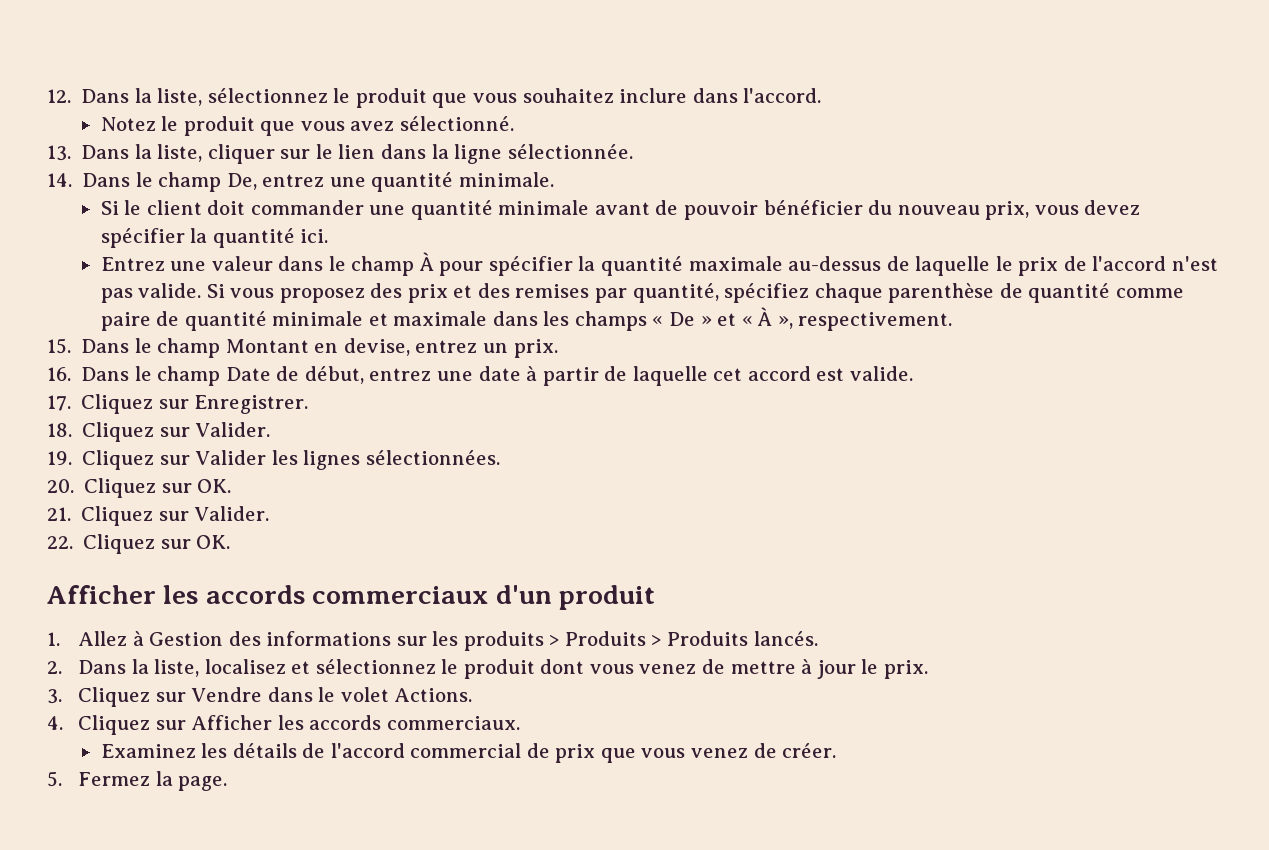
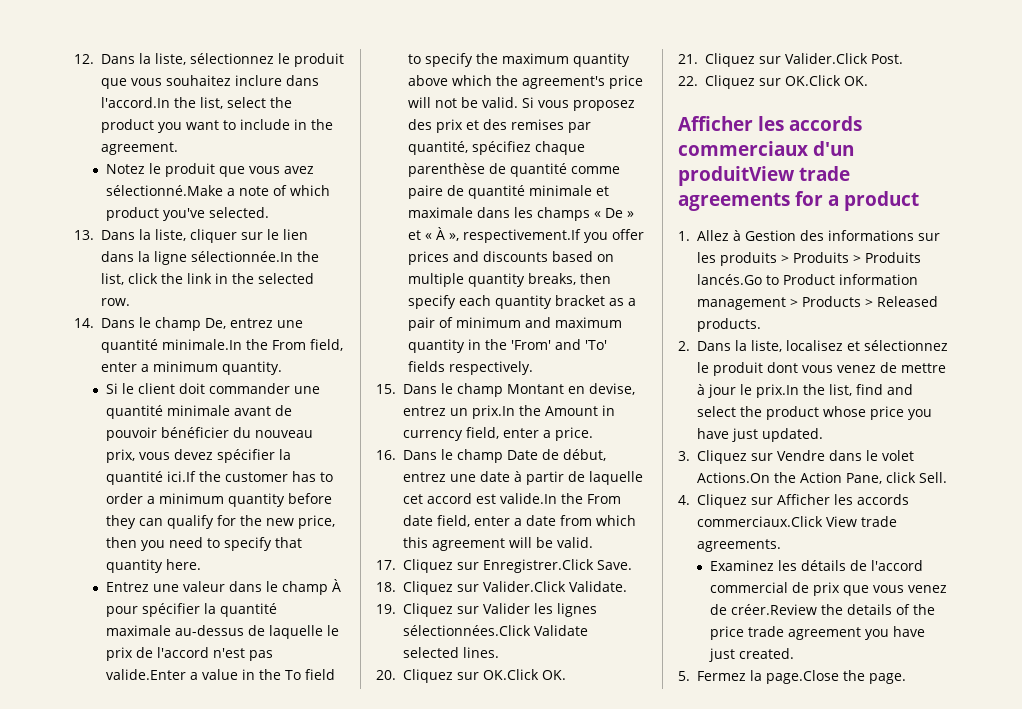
- 12. Dans la liste, sélectionnez le produit que vous souhaitez inclure dans l'accord.
+ 12. Dans la liste, sélectionnez le produit que vous souhaitez inclure dans l'accord.In the list, select the product you want to include in the agreement.
- Notez le produit que vous avez sélectionné.
+ Notez le produit que vous avez sélectionné.Make a note of which product you've selected.
- 13. Dans la liste, cliquer sur le lien dans la ligne sélectionnée.
+ 13. Dans la liste, cliquer sur le lien dans la ligne sélectionnée.In the list, click the link in the selected row.
- 14. Dans le champ De, entrez une quantité minimale.
+ 14. Dans le champ De, entrez une quantité minimale.In the From field, enter a minimum quantity.
- Si le client doit commander une quantité minimale avant de pouvoir bénéficier du nouveau prix, vous devez spécifier la quantité ici.
+ Si le client doit commander une quantité minimale avant de pouvoir bénéficier du nouveau prix, vous devez spécifier la quantité ici.If the customer has to order a minimum quantity before they can qualify for the new price, then you need to specify that quantity here.
- Entrez une valeur dans le champ À pour spécifier la quantité maximale au-dessus de laquelle le prix de l'accord n'est pas valide.
+ Entrez une valeur dans le champ À pour spécifier la quantité maximale au-dessus de laquelle le prix de l'accord n'est pas valide.Enter a value in the To field to specify the maximum quantity above which the agreement's price will not be valid.
- Si vous proposez des prix et des remises par quantité, spécifiez chaque parenthèse de quantité comme paire de quantité minimale et maximale dans les champs « De » et « À », respectivement.
+ Si vous proposez des prix et des remises par quantité, spécifiez chaque parenthèse de quantité comme paire de quantité minimale et maximale dans les champs « De » et « À », respectivement.If you offer prices and discounts based on multiple quantity breaks, then specify each quantity bracket as a pair of minimum and maximum quantity in the 'From' and 'To' fields respectively.
- 15. Dans le champ Montant en devise, entrez un prix.
+ 15. Dans le champ Montant en devise, entrez un prix.In the Amount in currency field, enter a price.
- 16. Dans le champ Date de début, entrez une date à partir de laquelle cet accord est valide.
+ 16. Dans le champ Date de début, entrez une date à partir de laquelle cet accord est valide.In the From date field, enter a date from which this agreement will be valid.
- 17. Cliquez sur Enregistrer.
+ 17. Cliquez sur Enregistrer.Click Save.
- 18. Cliquez sur Valider.
+ 18. Cliquez sur Valider.Click Validate.
- 19. Cliquez sur Valider les lignes sélectionnées.
+ 19. Cliquez sur Valider les lignes sélectionnées.Click Validate selected lines.
- 20. Cliquez sur OK.
+ 20. Cliquez sur OK.Click OK.
- 21. Cliquez sur Valider.
+ 21. Cliquez sur Valider.Click Post.
- 22. Cliquez sur OK.
+ 22. Cliquez sur OK.Click OK.
- Afficher les accords commerciaux d'un produit
+ Afficher les accords commerciaux d'un produitView trade agreements for a product
- 1. Allez à Gestion des informations sur les produits > Produits > Produits lancés.
+ 1. Allez à Gestion des informations sur les produits > Produits > Produits lancés.Go to Product information management > Products > Released products.
- 2. Dans la liste, localisez et sélectionnez le produit dont vous venez de mettre à jour le prix.
+ 2. Dans la liste, localisez et sélectionnez le produit dont vous venez de mettre à jour le prix.In the list, find and select the product whose price you have just updated.
- 3. Cliquez sur Vendre dans le volet Actions.
+ 3. Cliquez sur Vendre dans le volet Actions.On the Action Pane, click Sell.
- 4. Cliquez sur Afficher les accords commerciaux.
+ 4. Cliquez sur Afficher les accords commerciaux.Click View trade agreements.
- Examinez les détails de l'accord commercial de prix que vous venez de créer.
+ Examinez les détails de l'accord commercial de prix que vous venez de créer.Review the details of the price trade agreement you have just created.
- 5. Fermez la page.
+ 5. Fermez la page.Close the page.

